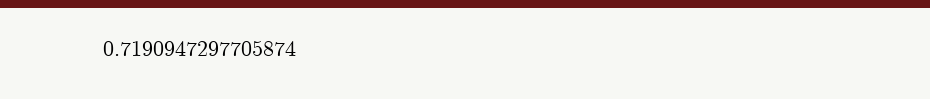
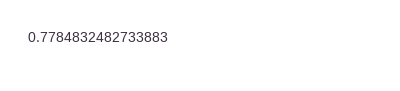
- 0.7190947297705874
+ 0.7784832482733883

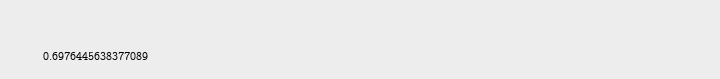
- 0.7784832482733883
+ 0.6976445638377089

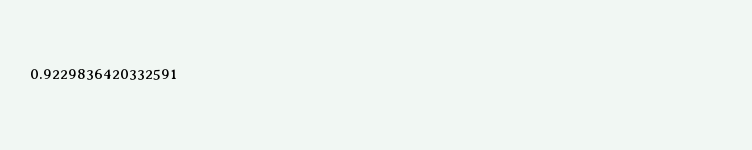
- 0.6976445638377089
+ 0.9229836420332591

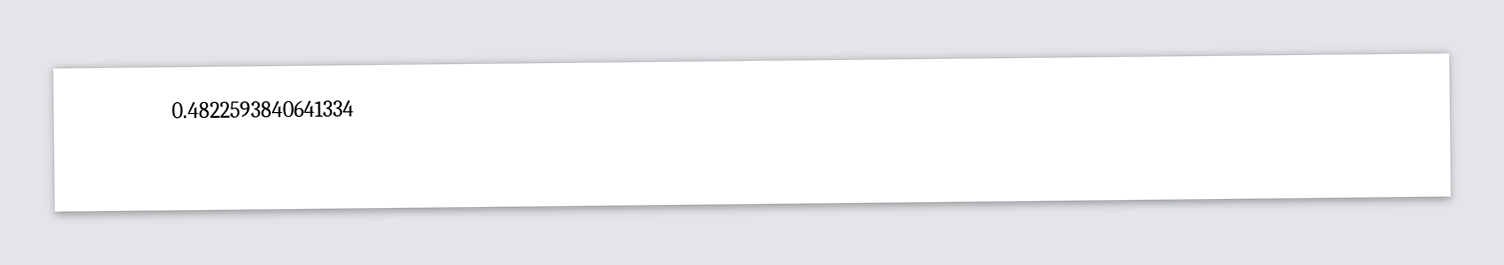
- 0.9229836420332591
+ 0.4822593840641334

